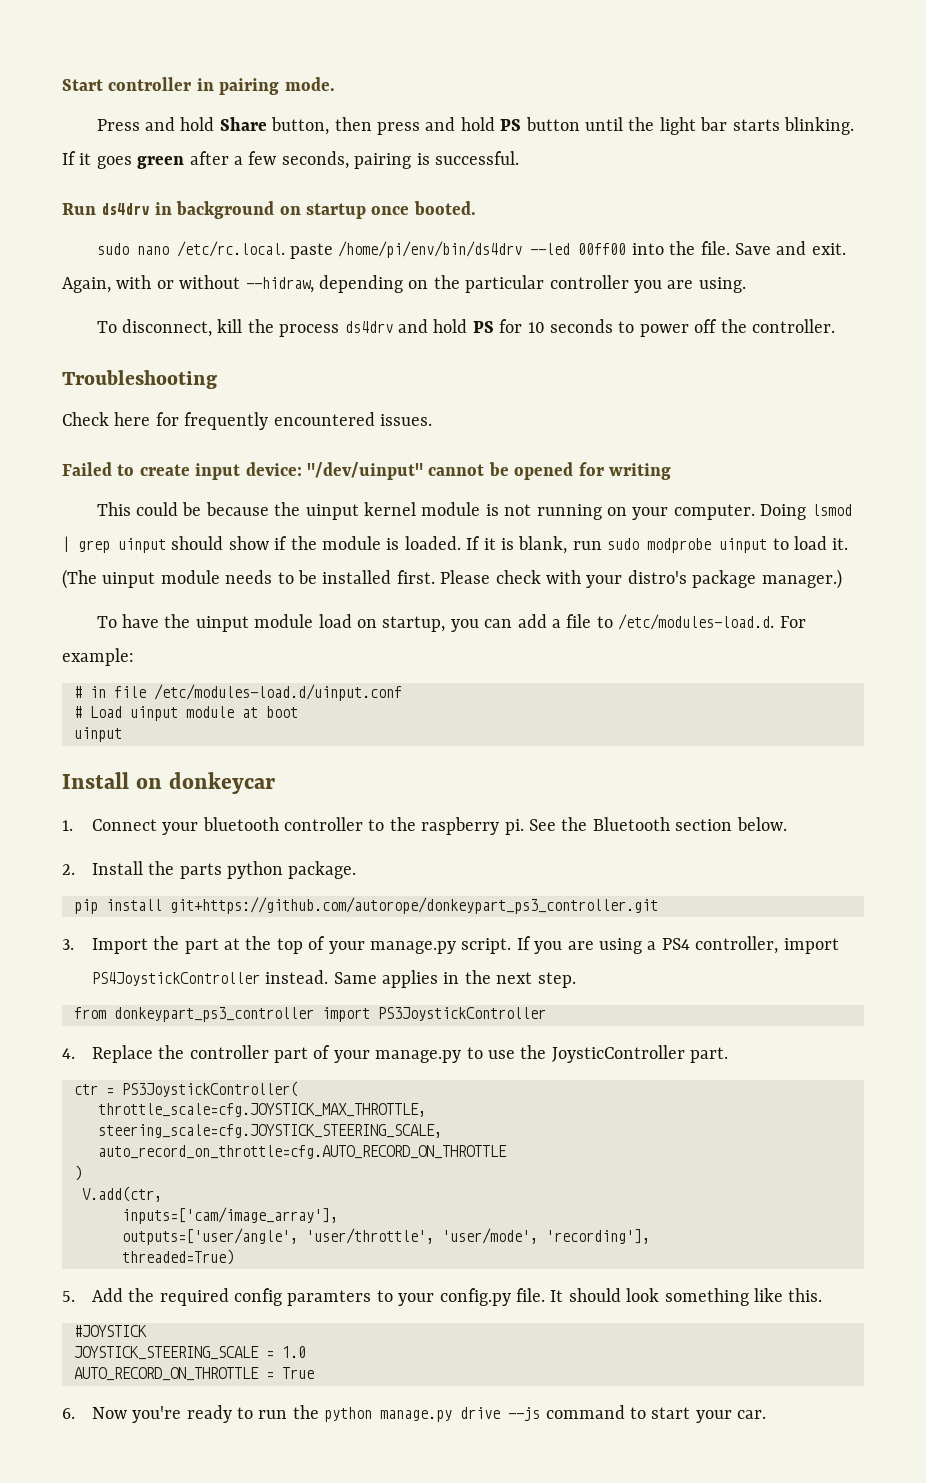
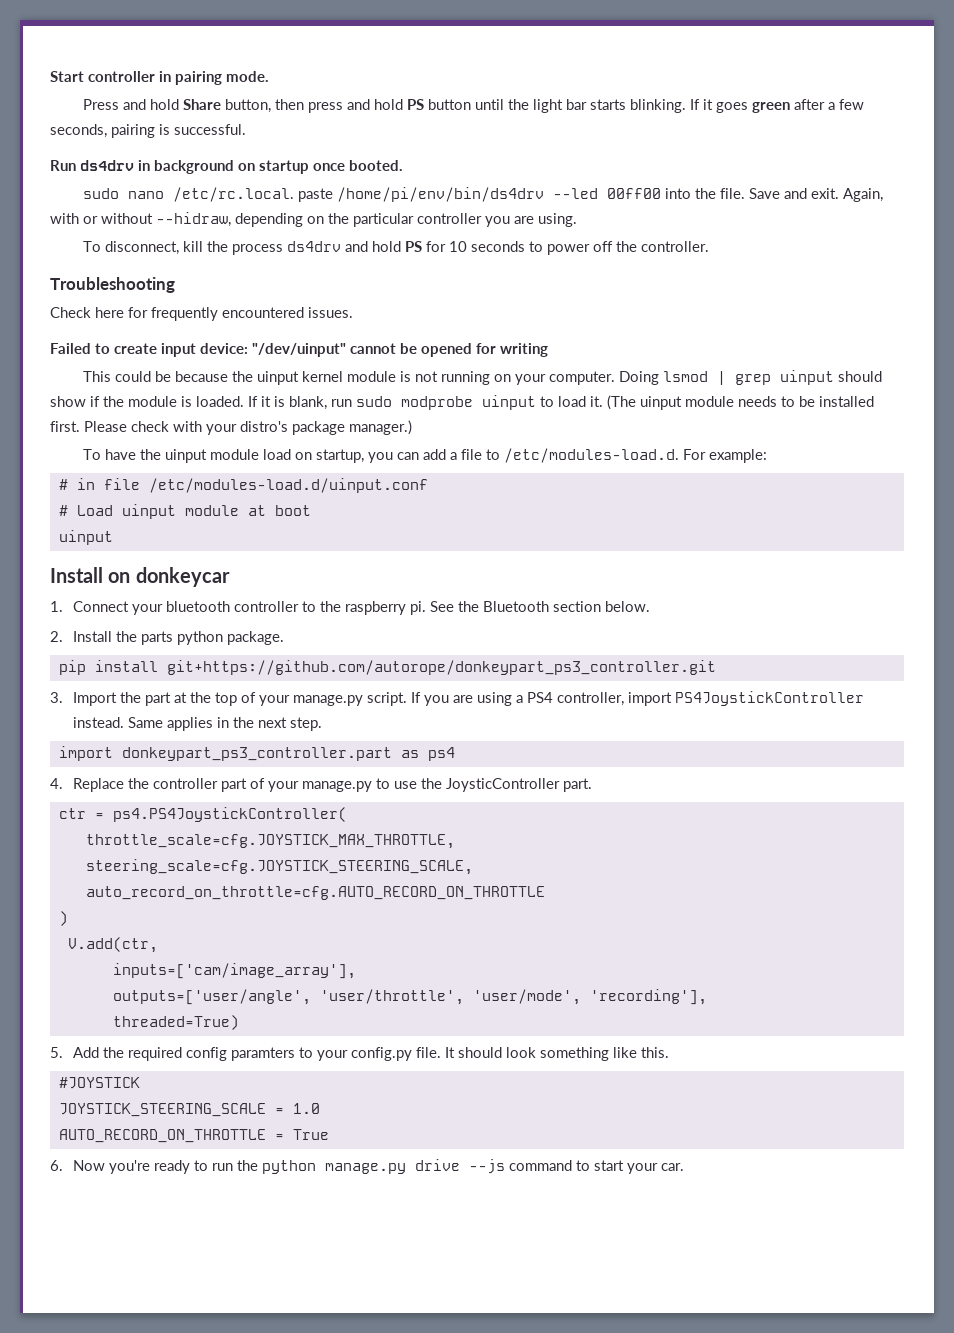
- from donkeypart_ps3_controller import PS3JoystickController
+ import donkeypart_ps3_controller.part as ps4
- ctr = PS3JoystickController(
+ ctr = ps4.PS4JoystickController(

